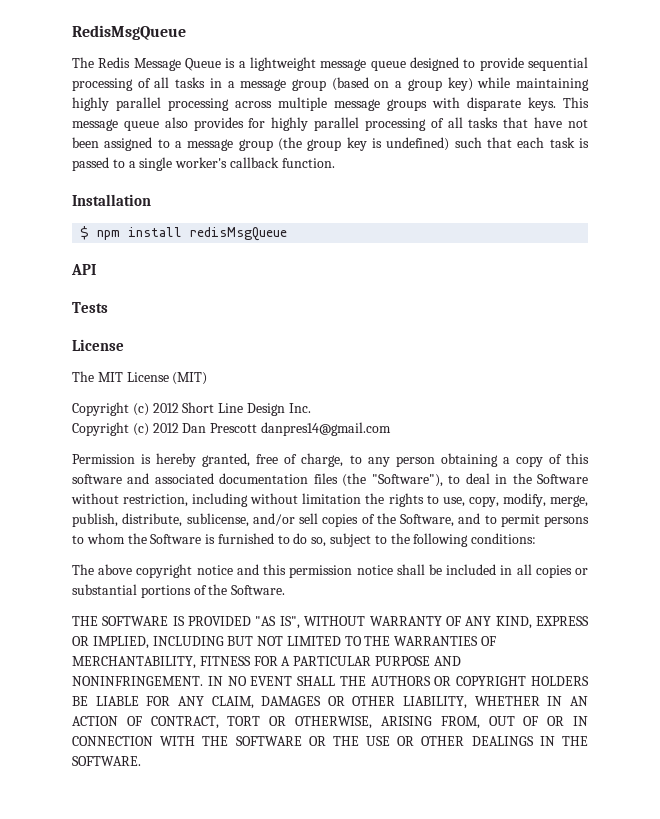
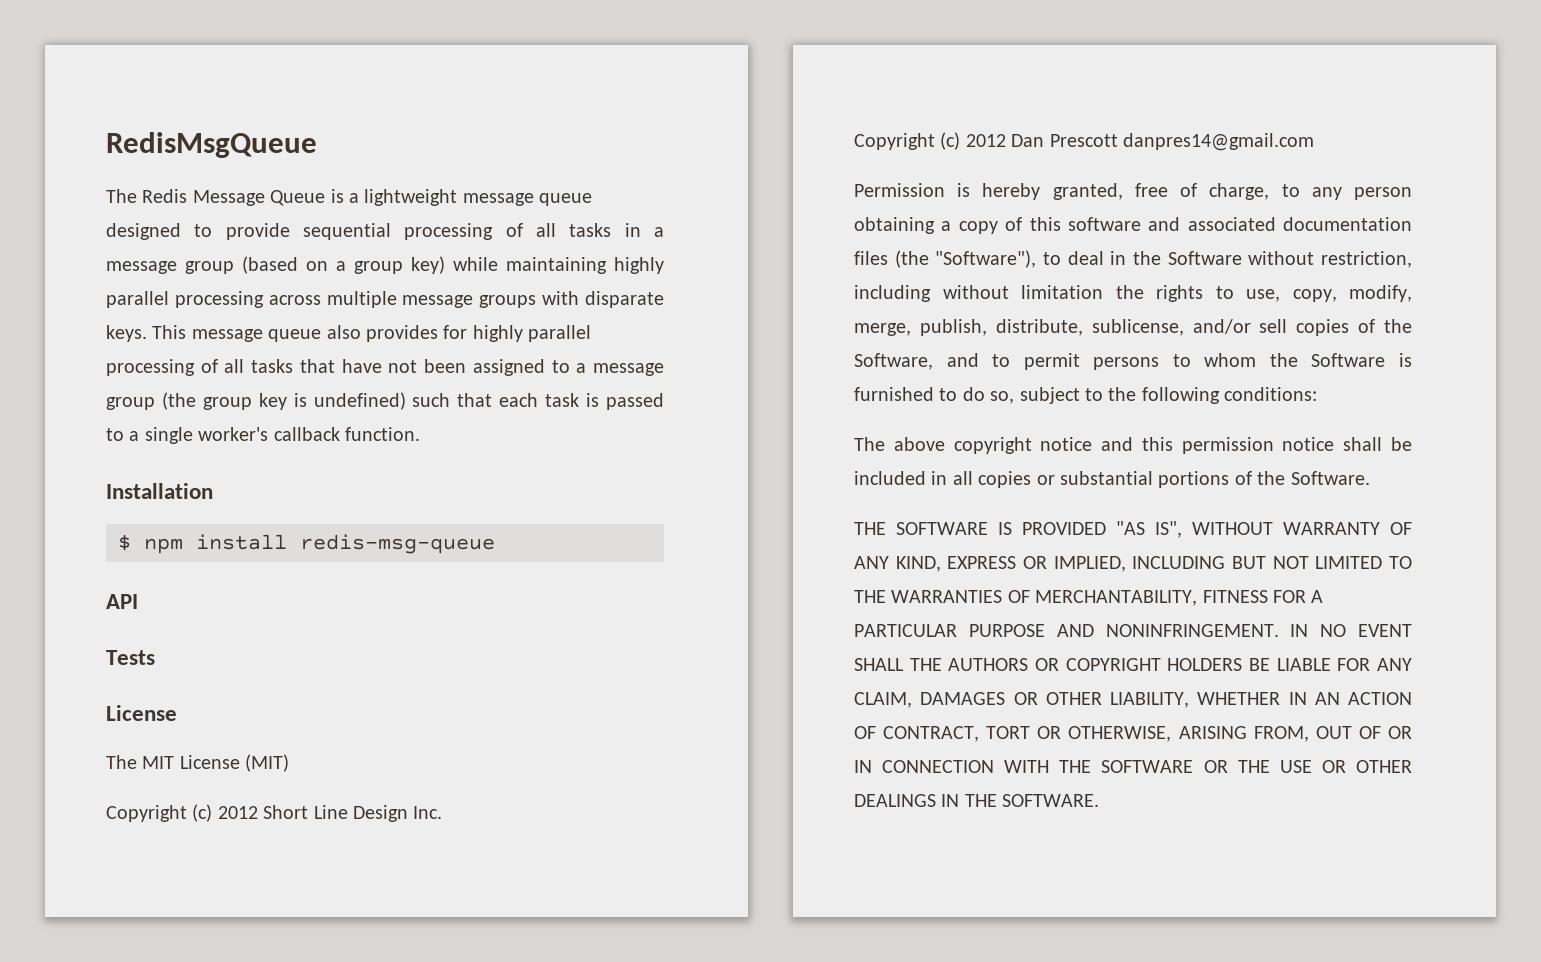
- $ npm install redisMsgQueue
+ $ npm install redis-msg-queue

